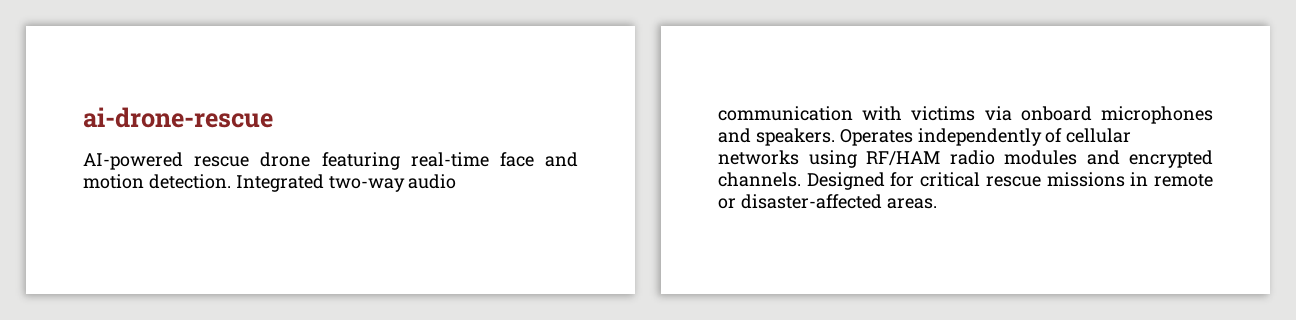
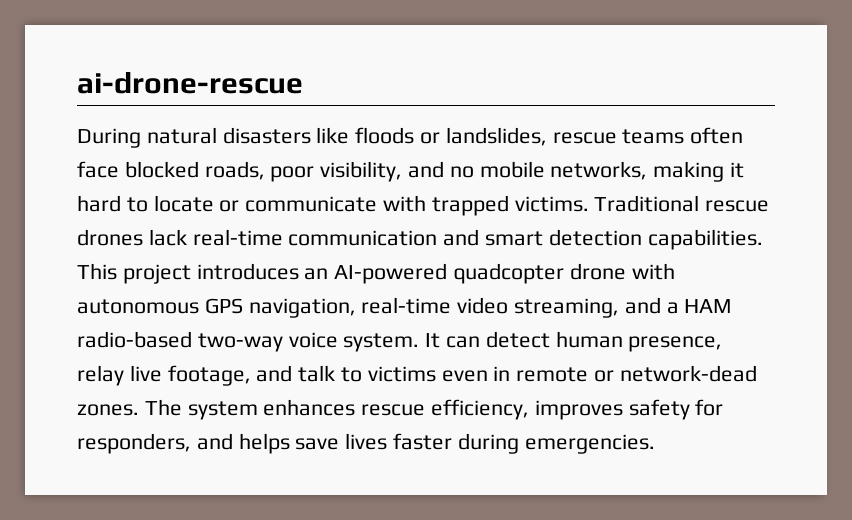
- AI-powered rescue drone featuring real-time face and motion detection. Integrated two-way audio communication with victims via onboard microphones and speakers. Operates independently of cellular networks using RF/HAM radio modules and encrypted channels. Designed for critical rescue missions in remote or disaster-affected areas.
+ During natural disasters like floods or landslides, rescue teams often face blocked roads, poor visibility, and no mobile networks, making it hard to locate or communicate with trapped victims. Traditional rescue drones lack real-time communication and smart detection capabilities. This project introduces an AI-powered quadcopter drone with autonomous GPS navigation, real-time video streaming, and a HAM radio-based two-way voice system. It can detect human presence, relay live footage, and talk to victims even in remote or network-dead zones. The system enhances rescue efficiency, improves safety for responders, and helps save lives faster during emergencies.

